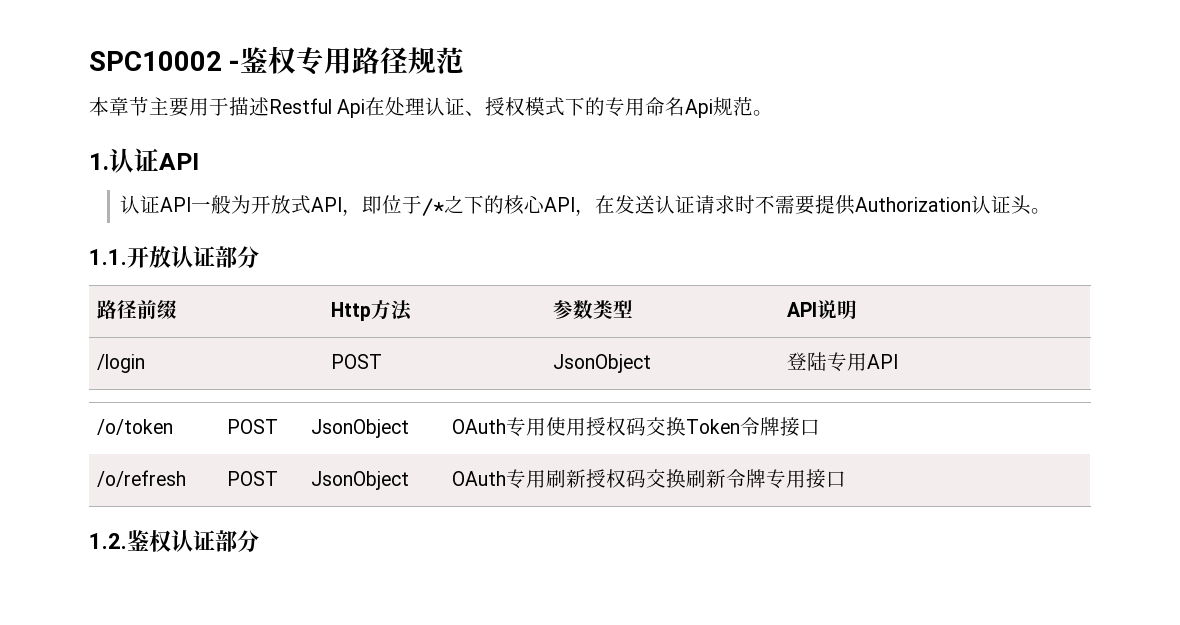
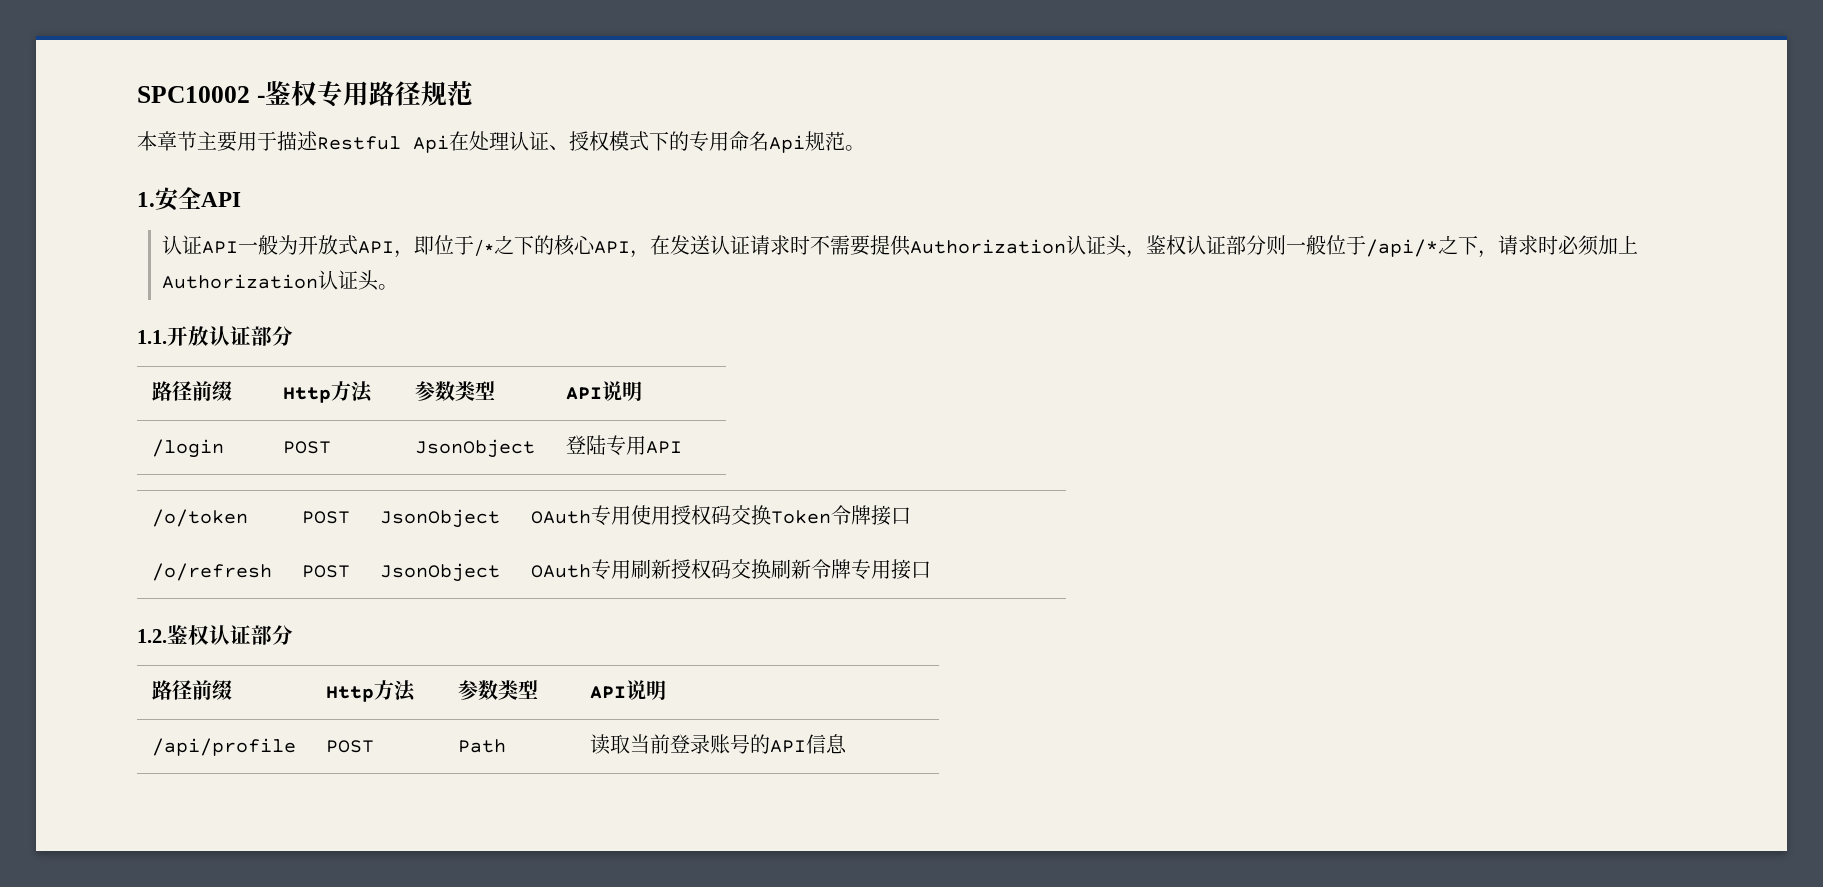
- 1.认证API
+ 1.安全API
- 认证API一般为开放式API，即位于/*之下的核心API，在发送认证请求时不需要提供Authorization认证头。
+ 认证API一般为开放式API，即位于/*之下的核心API，在发送认证请求时不需要提供Authorization认证头，鉴权认证部分则一般位于/api/*之下，请求时必须加上Authorization认证头。
  1.2.鉴权认证部分
+ 路径前缀 | Http方法 | 参数类型 | API说明
+ /api/profile | POST | Path | 读取当前登录账号的API信息

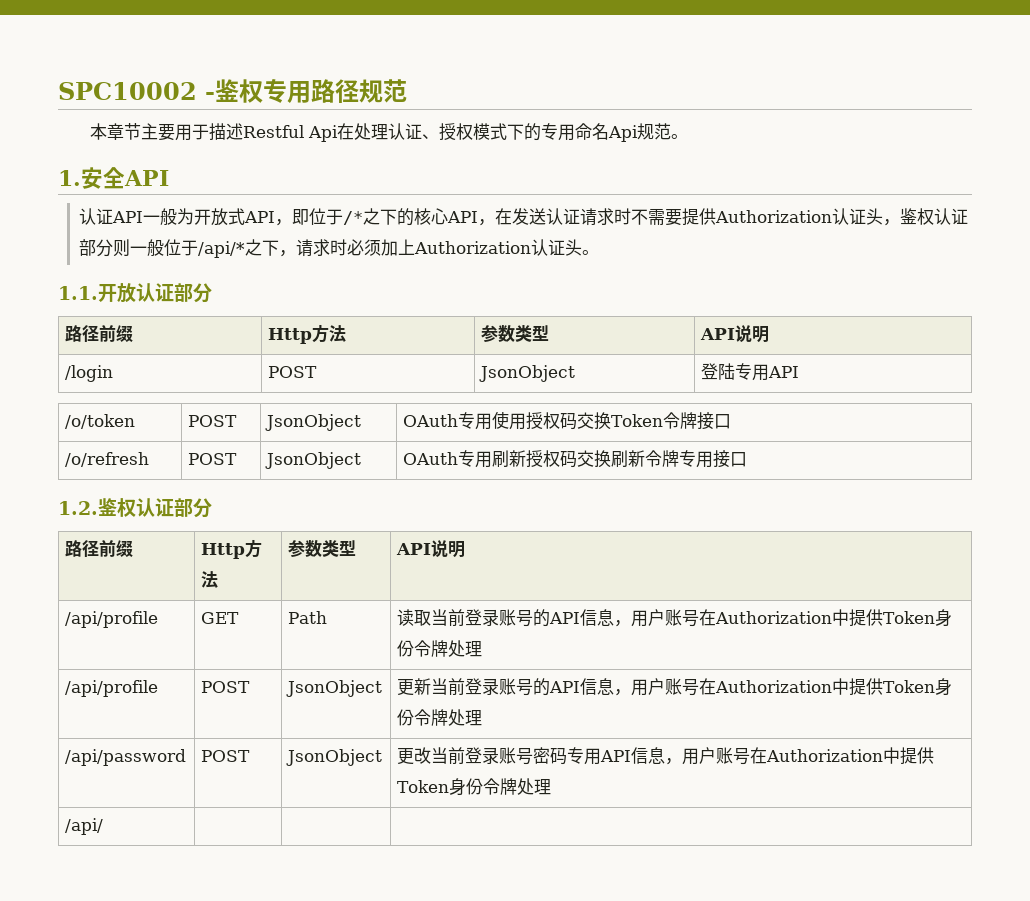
- /api/profile | POST | Path | 读取当前登录账号的API信息
+ /api/profile | GET | Path | 读取当前登录账号的API信息，用户账号在Authorization中提供Token身份令牌处理
+ /api/profile | POST | JsonObject | 更新当前登录账号的API信息，用户账号在Authorization中提供Token身份令牌处理
+ /api/password | POST | JsonObject | 更改当前登录账号密码专用API信息，用户账号在Authorization中提供Token身份令牌处理
+ /api/ | | |

